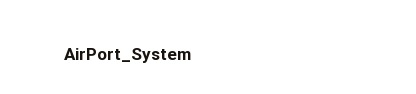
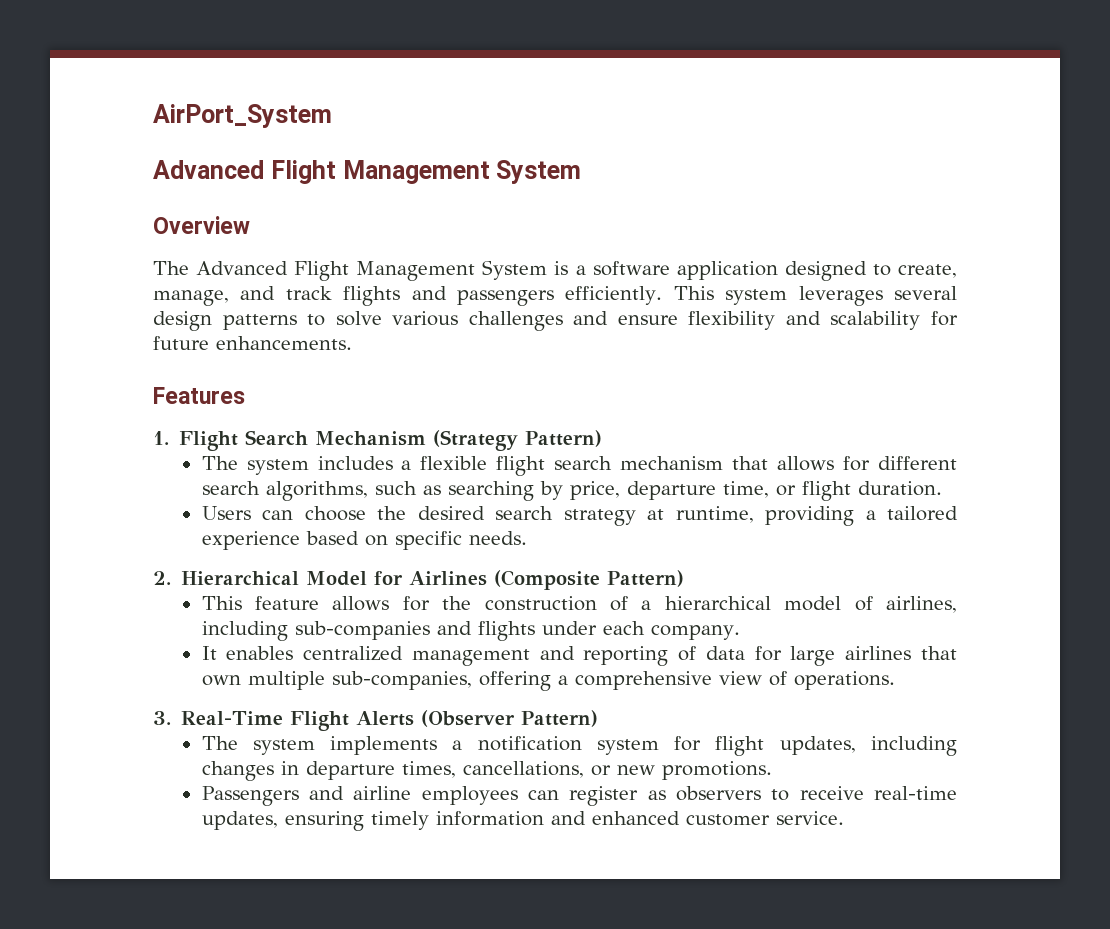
  AirPort_System
+ Advanced Flight Management System
+ Overview
+ The Advanced Flight Management System is a software application designed to create, manage, and track flights and passengers efficiently. This system leverages several design patterns to solve various challenges and ensure flexibility and scalability for future enhancements.
+ Features
+ 1. Flight Search Mechanism (Strategy Pattern)
+ The system includes a flexible flight search mechanism that allows for different search algorithms, such as searching by price, departure time, or flight duration.
+ Users can choose the desired search strategy at runtime, providing a tailored experience based on specific needs.
+ 2. Hierarchical Model for Airlines (Composite Pattern)
+ This feature allows for the construction of a hierarchical model of airlines, including sub-companies and flights under each company.
+ It enables centralized management and reporting of data for large airlines that own multiple sub-companies, offering a comprehensive view of operations.
+ 3. Real-Time Flight Alerts (Observer Pattern)
+ The system implements a notification system for flight updates, including changes in departure times, cancellations, or new promotions.
+ Passengers and airline employees can register as observers to receive real-time updates, ensuring timely information and enhanced customer service.

